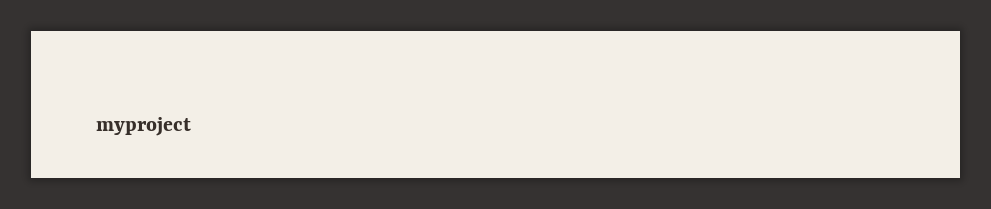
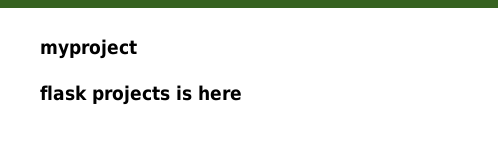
+ flask projects is here

